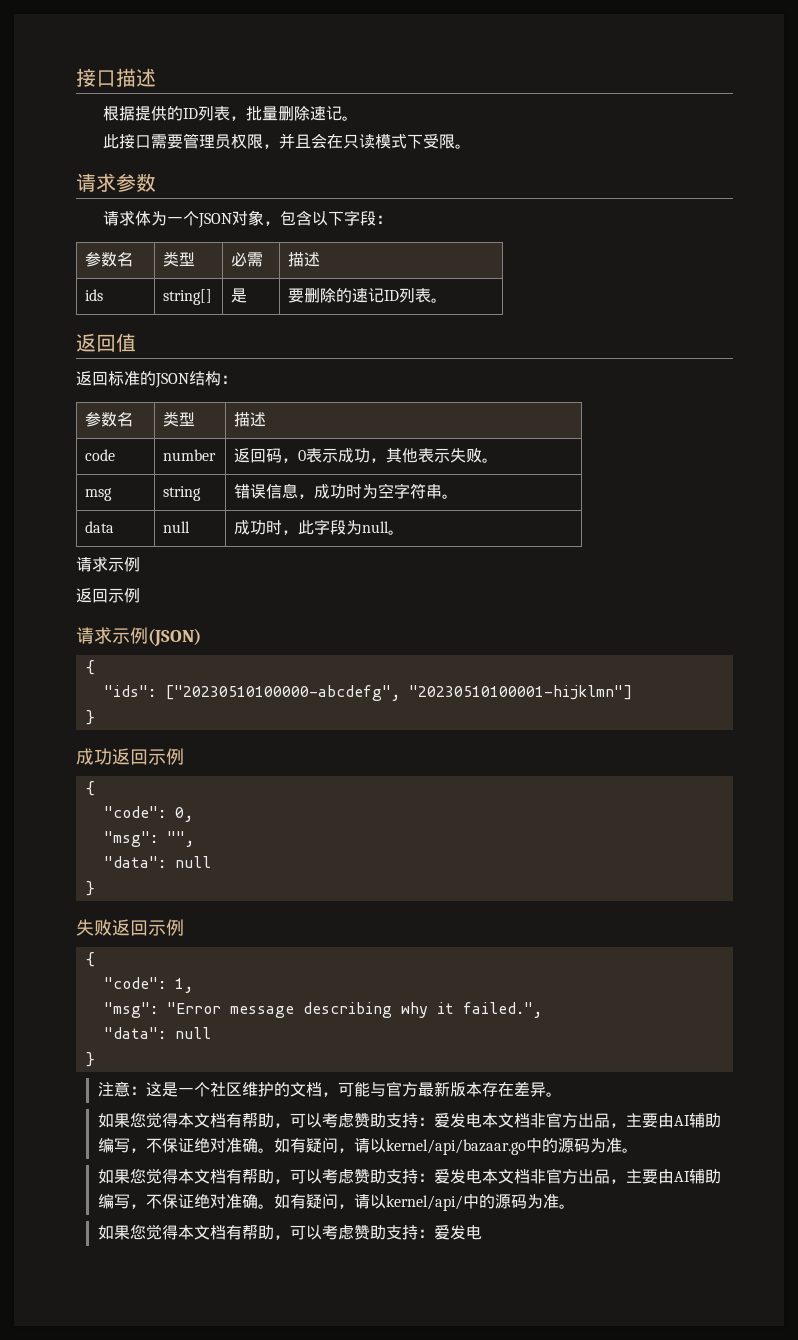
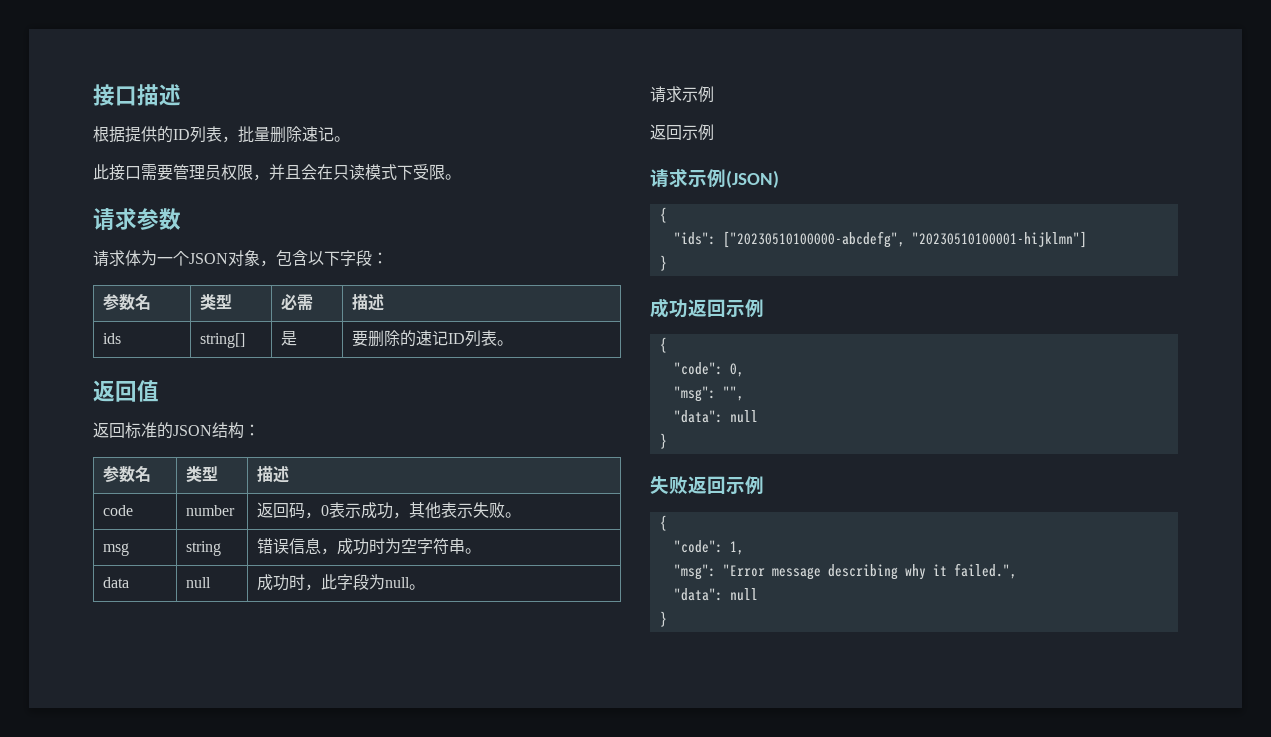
- 注意：这是一个社区维护的文档，可能与官方最新版本存在差异。
- 如果您觉得本文档有帮助，可以考虑赞助支持：爱发电本文档非官方出品，主要由AI辅助编写，不保证绝对准确。如有疑问，请以kernel/api/bazaar.go中的源码为准。
- 如果您觉得本文档有帮助，可以考虑赞助支持：爱发电本文档非官方出品，主要由AI辅助编写，不保证绝对准确。如有疑问，请以kernel/api/中的源码为准。
- 如果您觉得本文档有帮助，可以考虑赞助支持：爱发电

